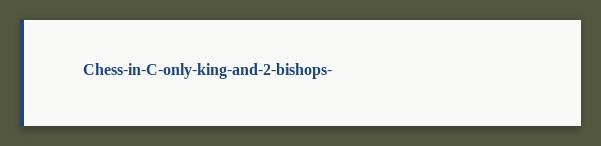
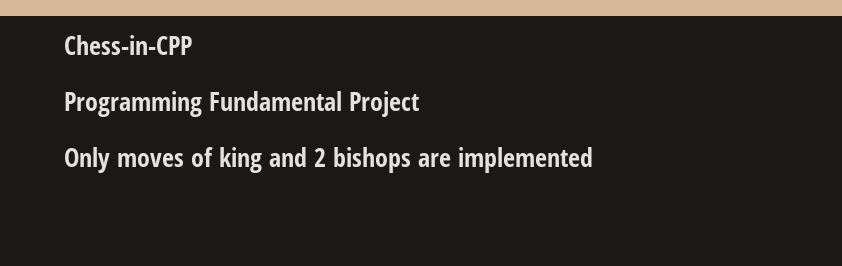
- Chess-in-C-only-king-and-2-bishops-
+ Chess-in-CPP
+ Programming Fundamental Project
+ Only moves of king and 2 bishops are implemented

